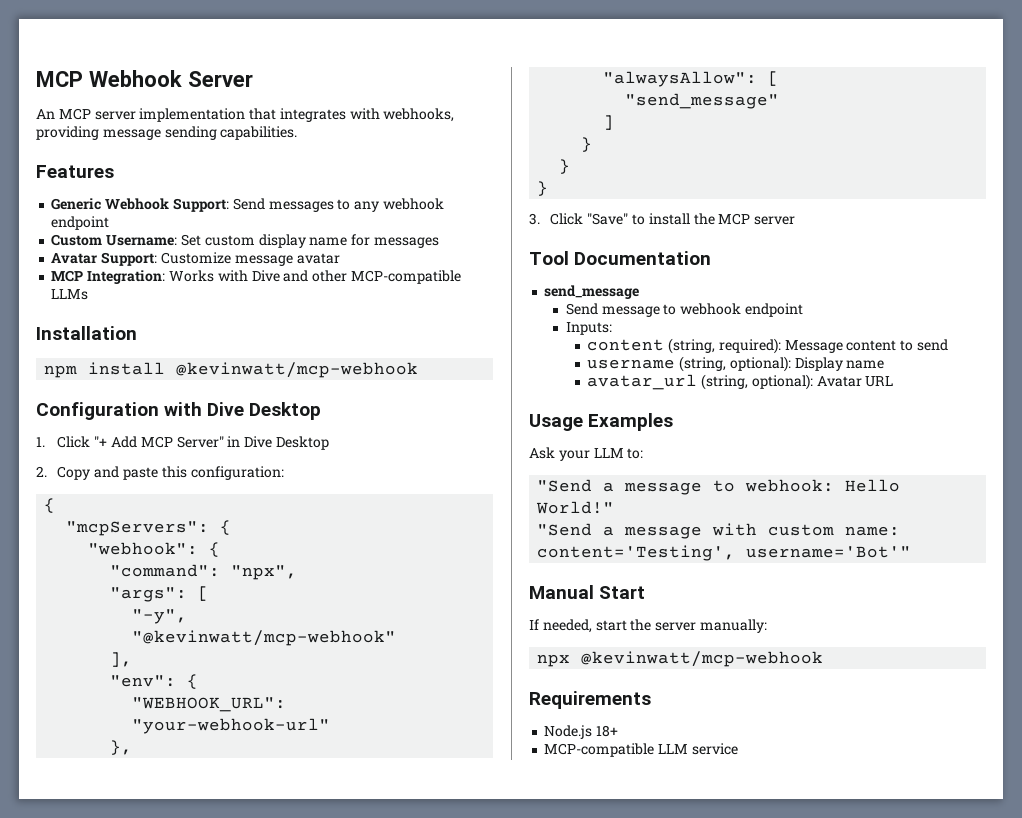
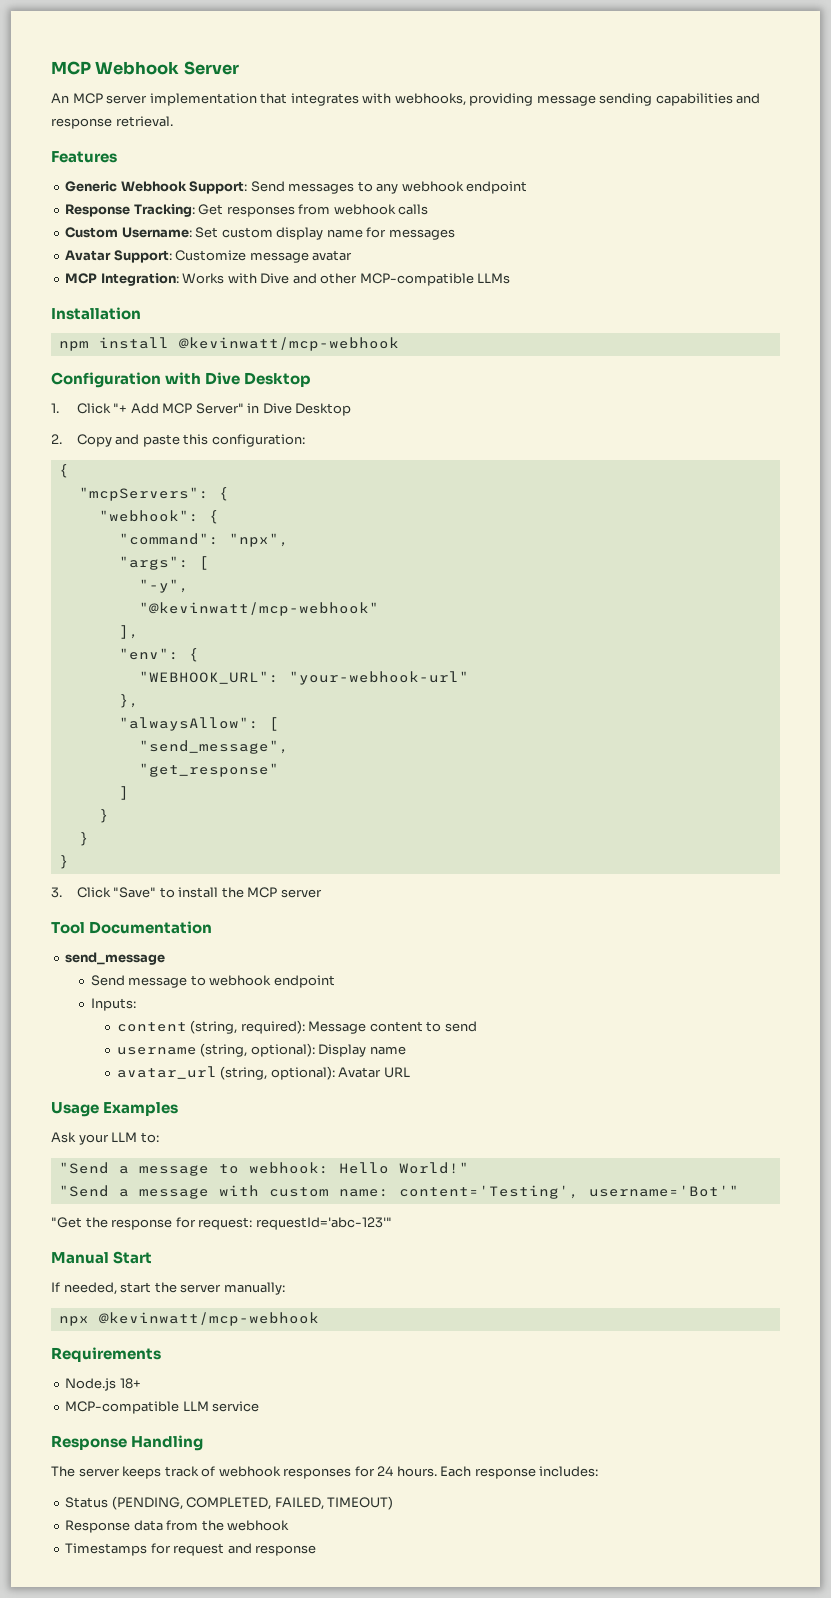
- An MCP server implementation that integrates with webhooks, providing message sending capabilities.
+ An MCP server implementation that integrates with webhooks, providing message sending capabilities and response retrieval.
+ Response Tracking: Get responses from webhook calls
- "send_message"
+ "send_message",
+ "get_response"
+ "Get the response for request: requestId='abc-123'"
+ Response Handling
+ The server keeps track of webhook responses for 24 hours. Each response includes:
+ Status (PENDING, COMPLETED, FAILED, TIMEOUT)
+ Response data from the webhook
+ Timestamps for request and response

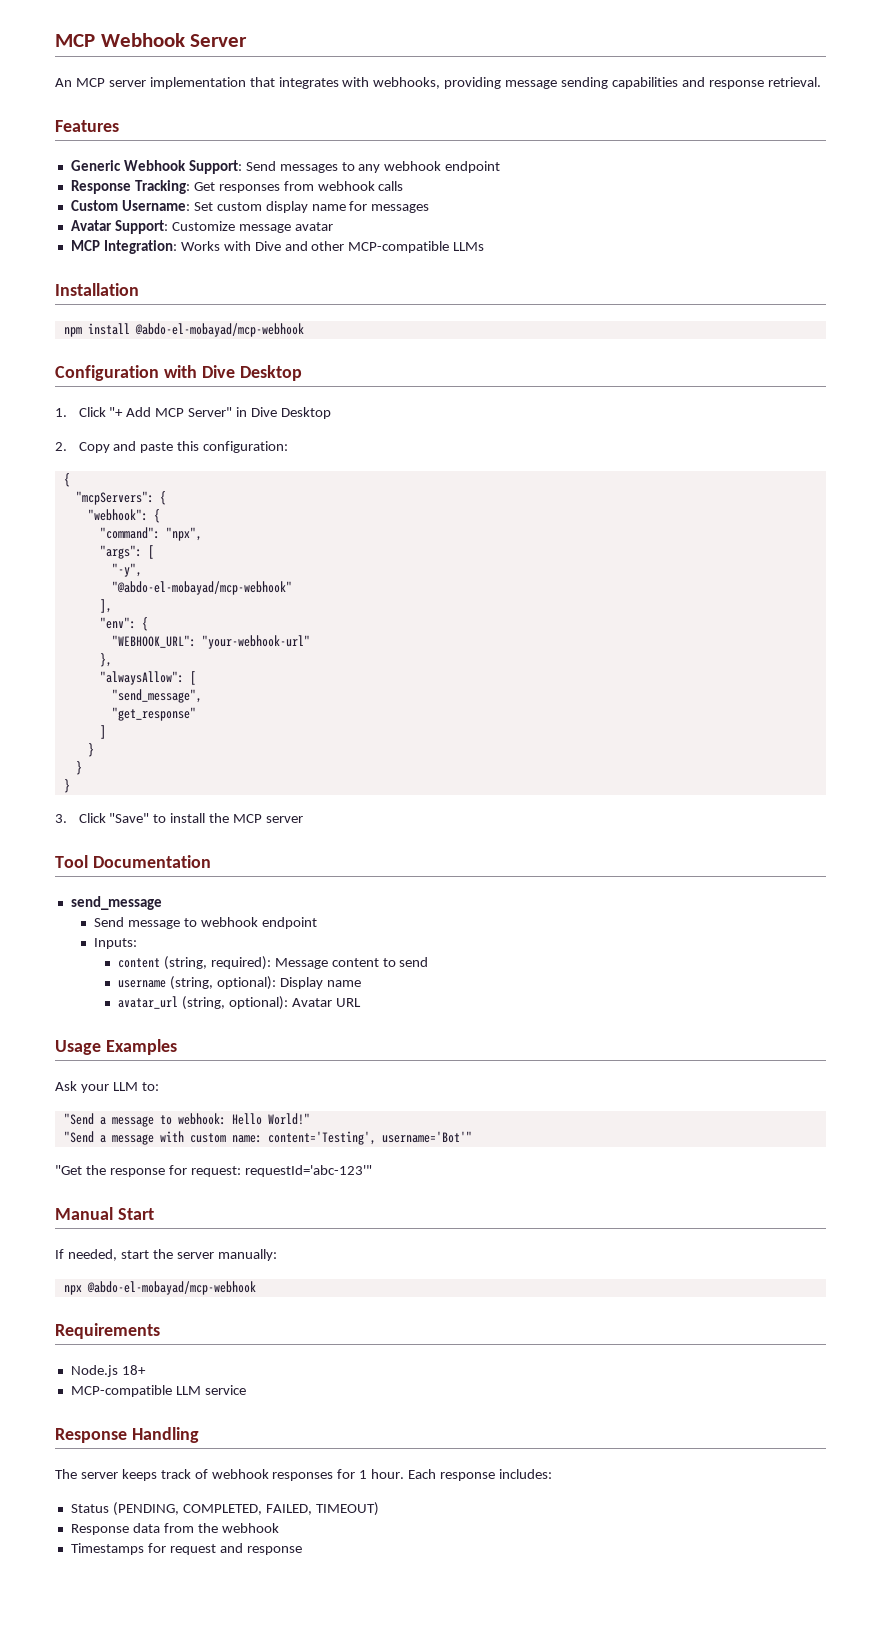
- npm install @kevinwatt/mcp-webhook
+ npm install @abdo-el-mobayad/mcp-webhook
- "@kevinwatt/mcp-webhook"
+ "@abdo-el-mobayad/mcp-webhook"
- npx @kevinwatt/mcp-webhook
+ npx @abdo-el-mobayad/mcp-webhook
- The server keeps track of webhook responses for 24 hours.
+ The server keeps track of webhook responses for 1 hour.

